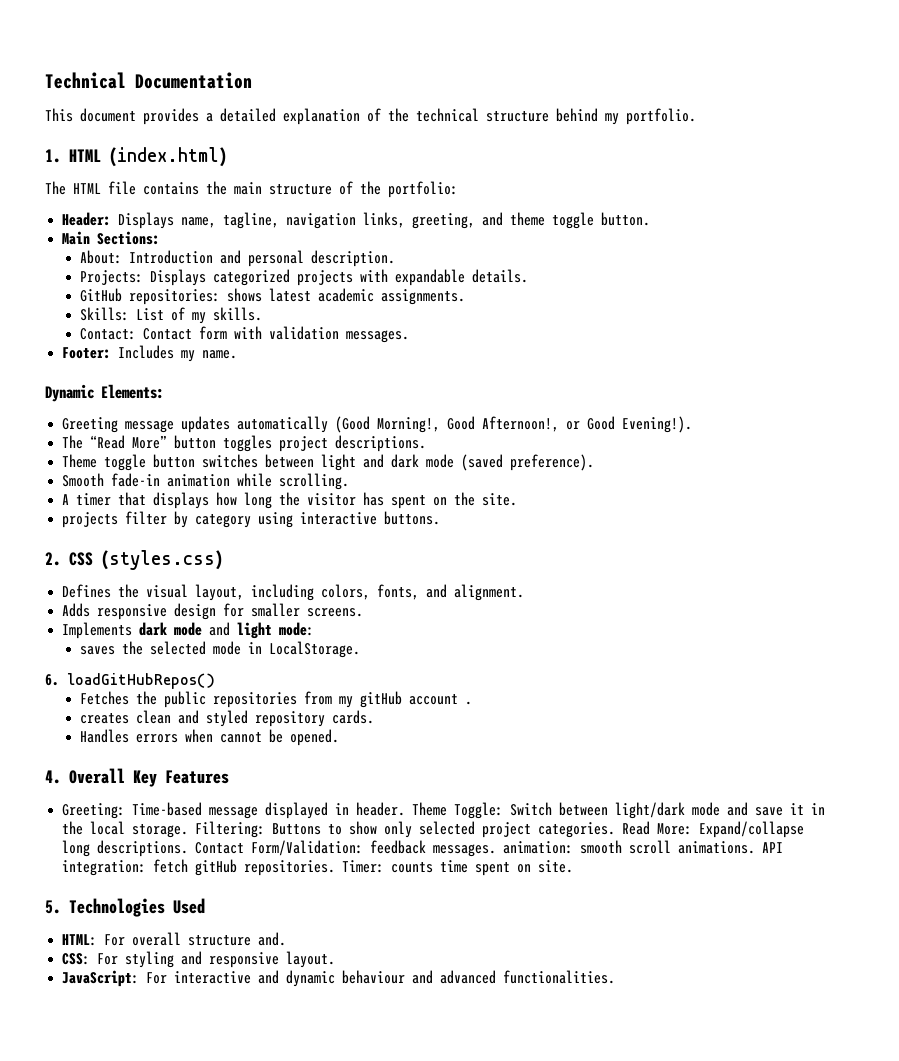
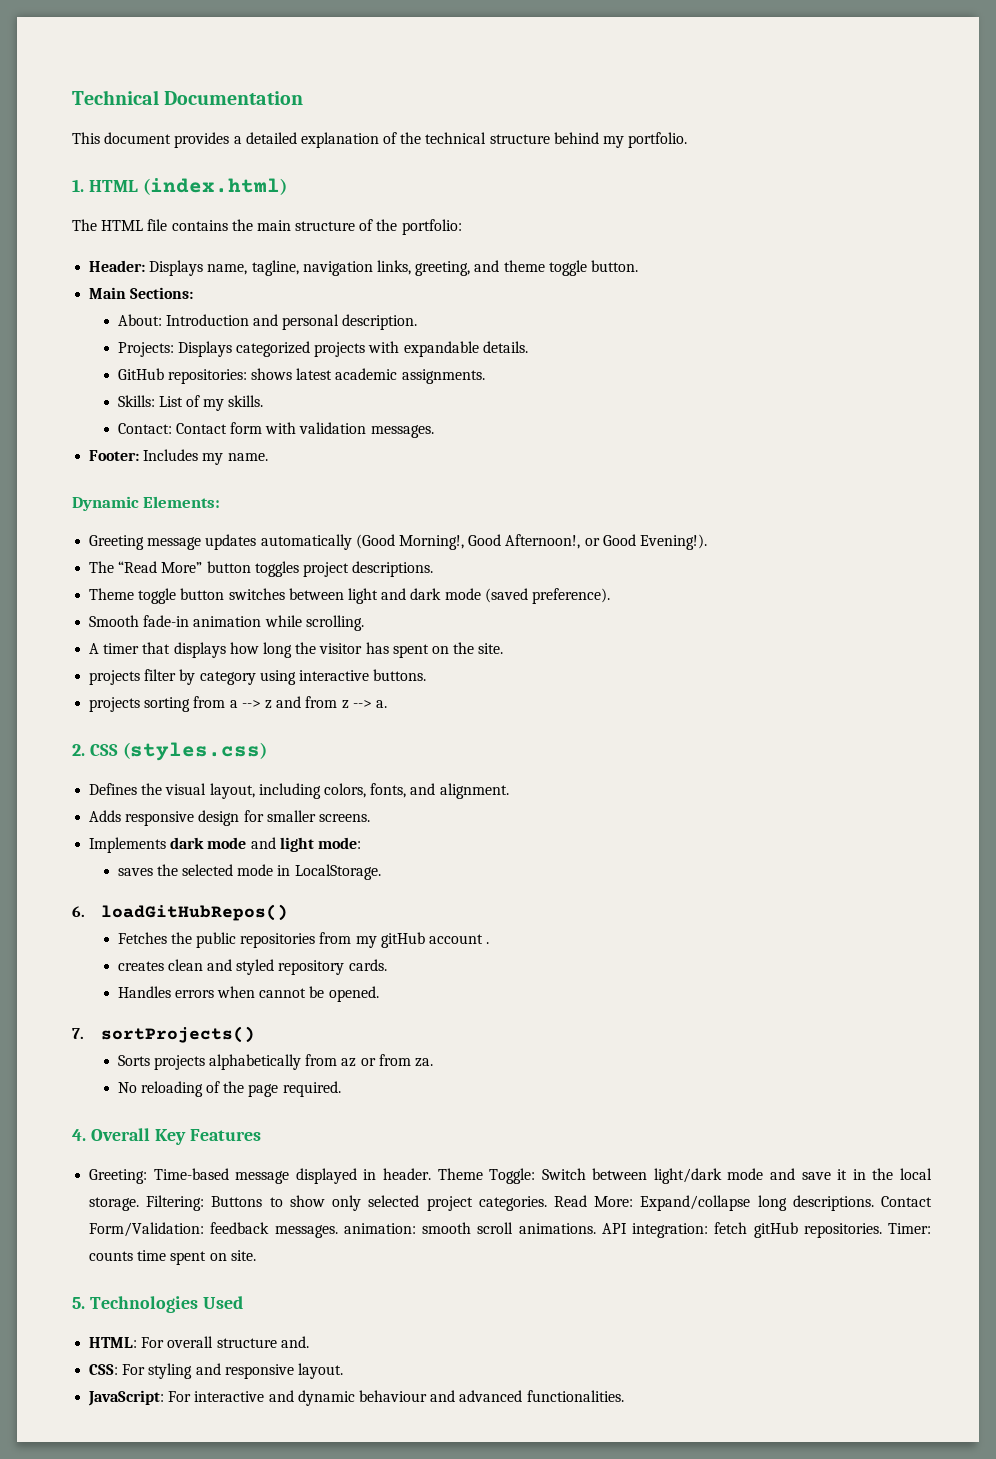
+ projects sorting from a --> z and from z --> a.
+ 7. sortProjects()
+ Sorts projects alphabetically from az or from za.
+ No reloading of the page required.

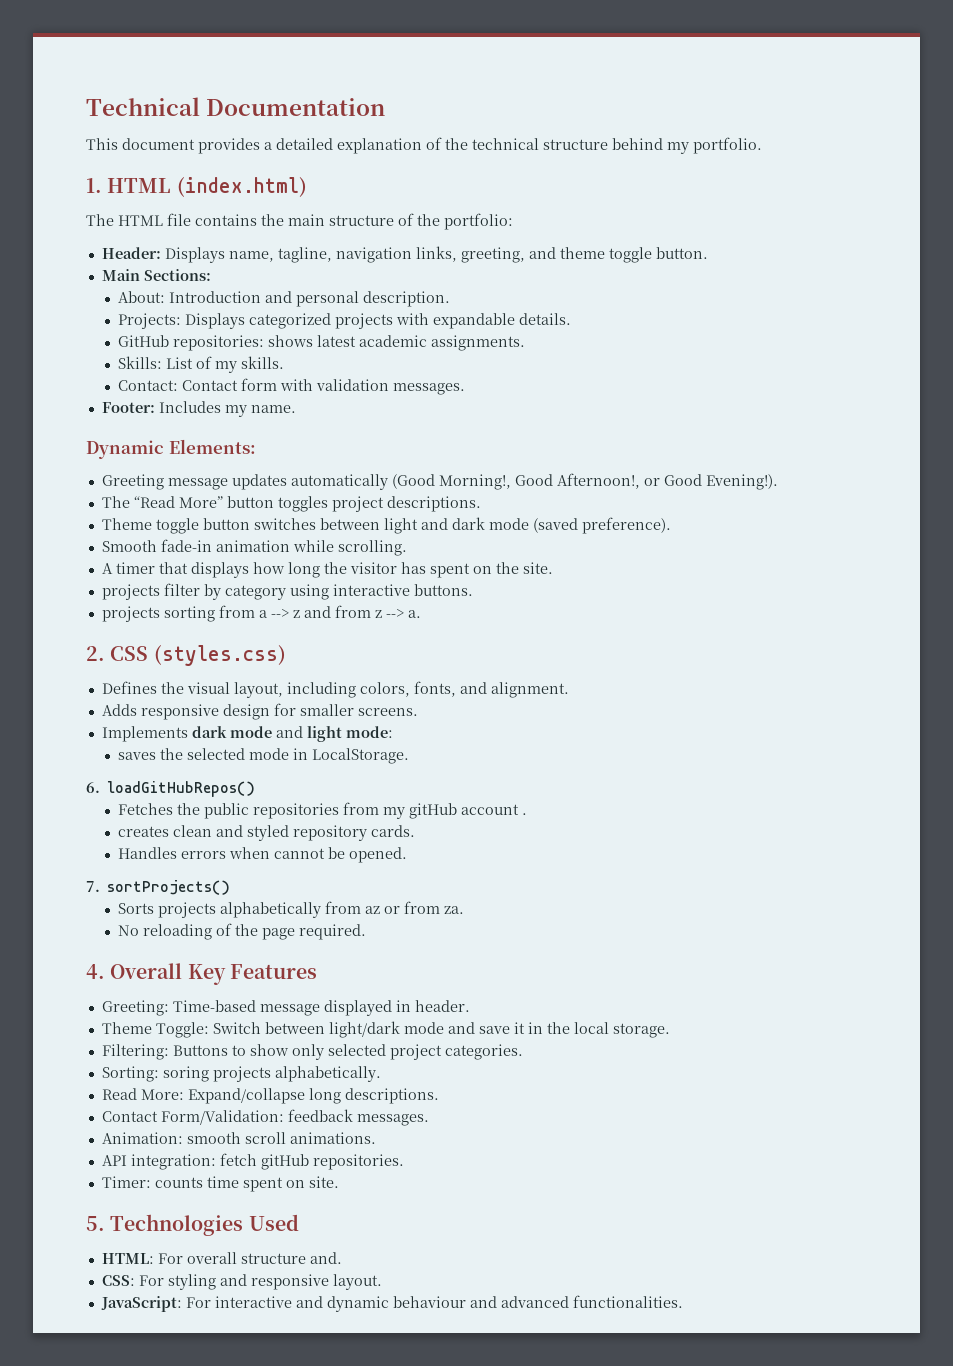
- Greeting: Time-based message displayed in header. Theme Toggle: Switch between light/dark mode and save it in the local storage. Filtering: Buttons to show only selected project categories. Read More: Expand/collapse long descriptions. Contact Form/Validation: feedback messages. animation: smooth scroll animations. API integration: fetch gitHub repositories. Timer: counts time spent on site.
+ Greeting: Time-based message displayed in header.
+ Theme Toggle: Switch between light/dark mode and save it in the local storage.
+ Filtering: Buttons to show only selected project categories.
+ Sorting: soring projects alphabetically.
+ Read More: Expand/collapse long descriptions.
+ Contact Form/Validation: feedback messages.
+ Animation: smooth scroll animations.
+ API integration: fetch gitHub repositories.
+ Timer: counts time spent on site.

